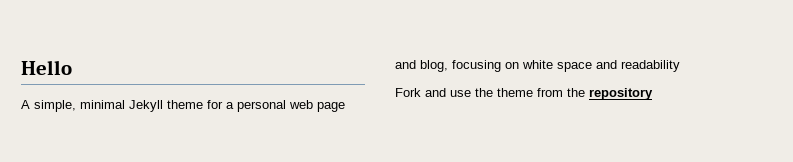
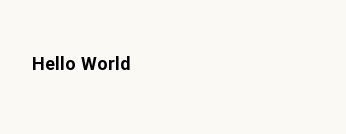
- Hello
- A simple, minimal Jekyll theme for a personal web page and blog, focusing on white space and readability
- Fork and use the theme from the repository
+ Hello World

